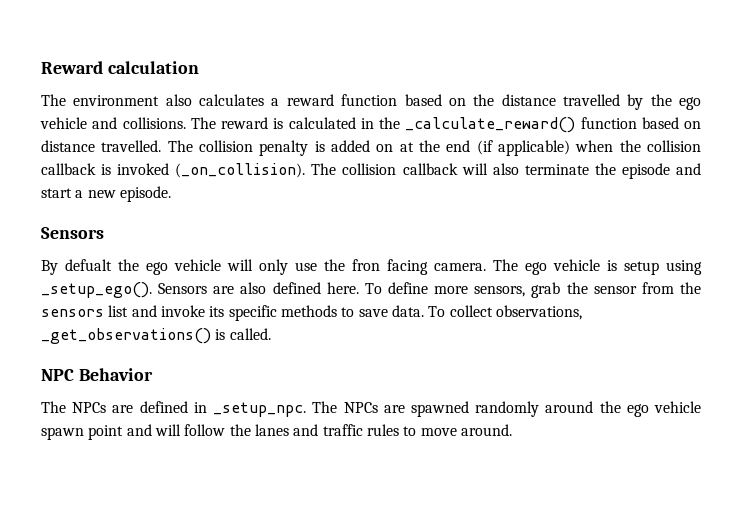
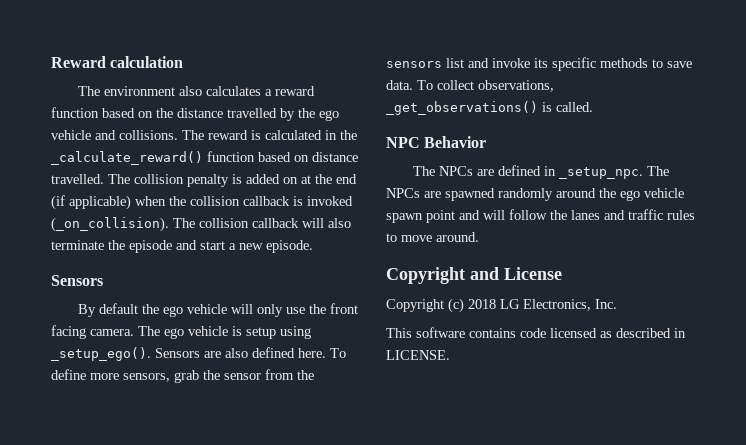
- By defualt the ego vehicle will only use the fron facing camera.
+ By default the ego vehicle will only use the front facing camera.
+ Copyright and License
+ Copyright (c) 2018 LG Electronics, Inc.
+ This software contains code licensed as described in LICENSE.

